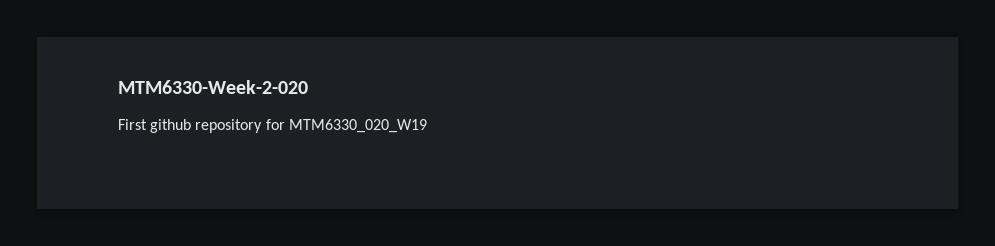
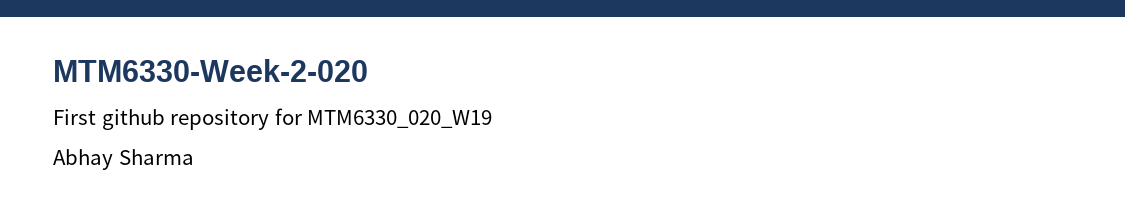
+ Abhay Sharma

